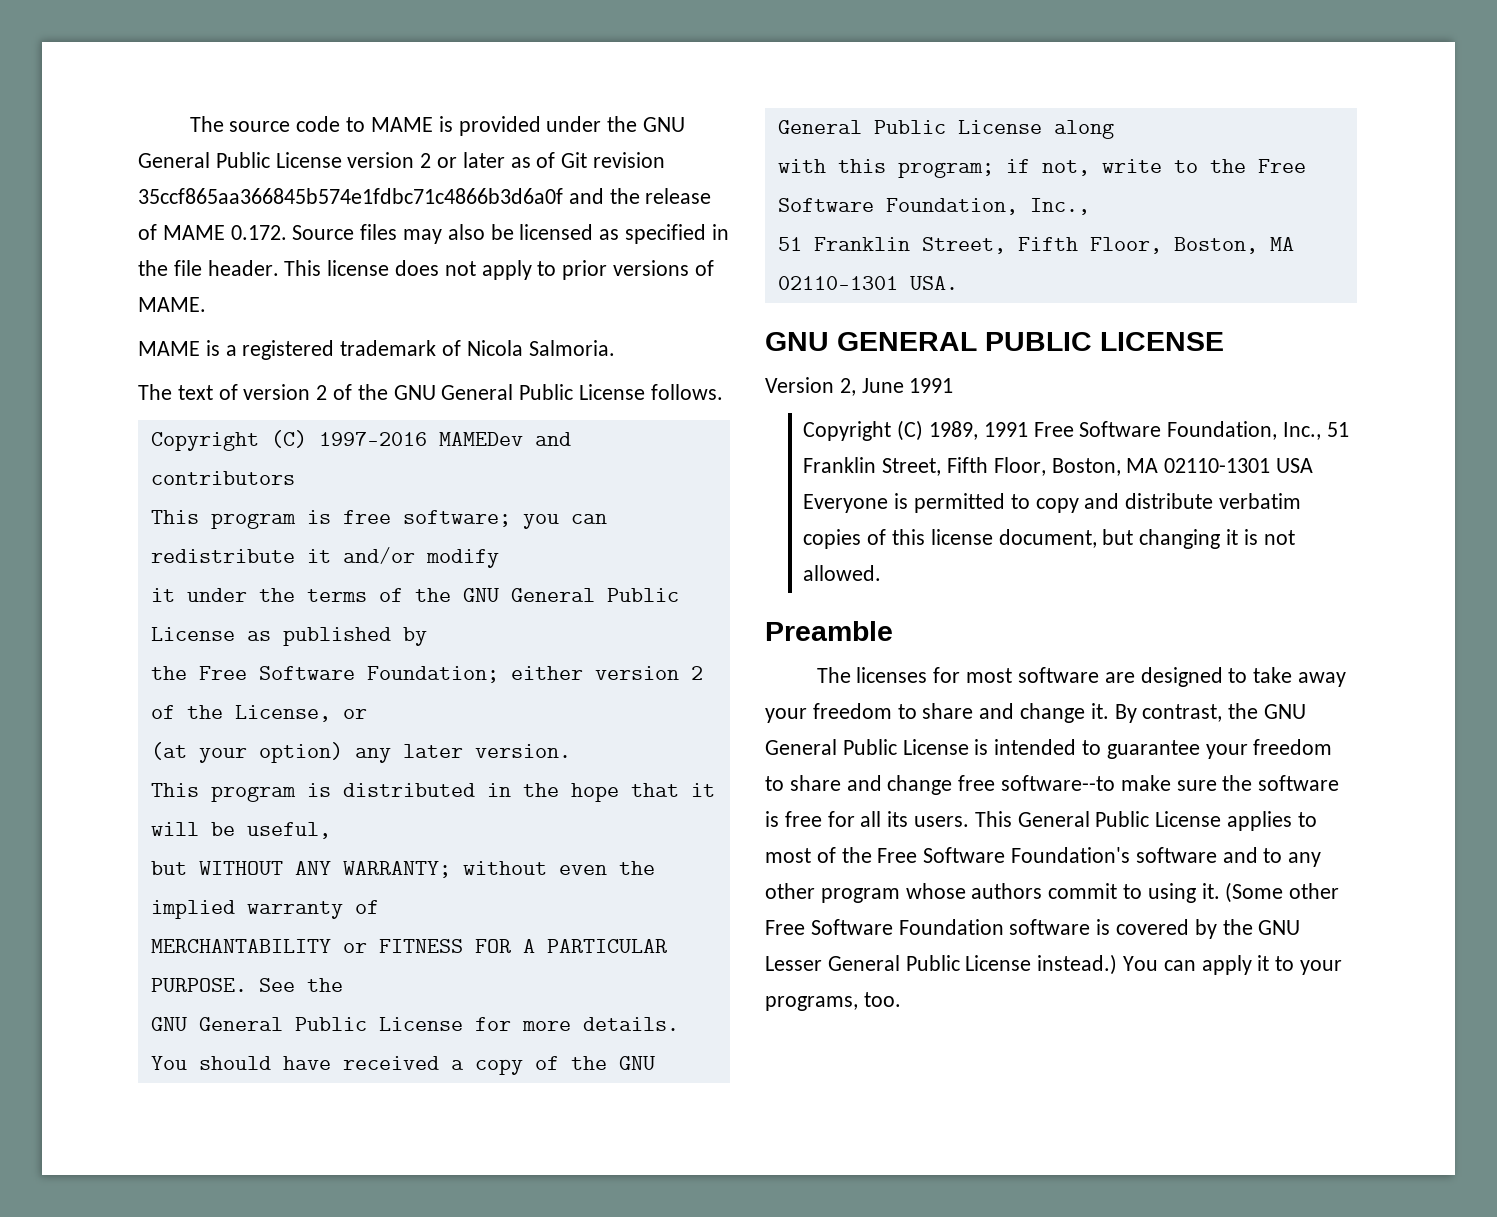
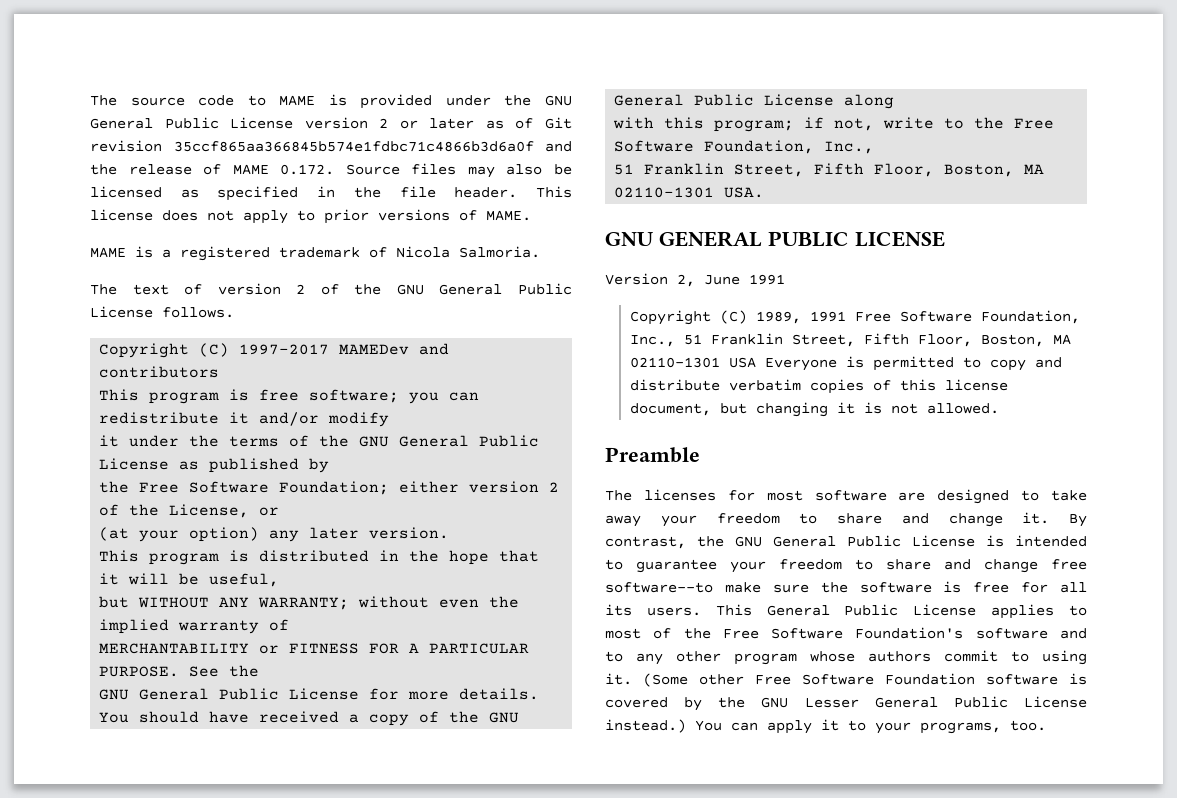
- Copyright (C) 1997-2016 MAMEDev and contributors
+ Copyright (C) 1997-2017 MAMEDev and contributors

